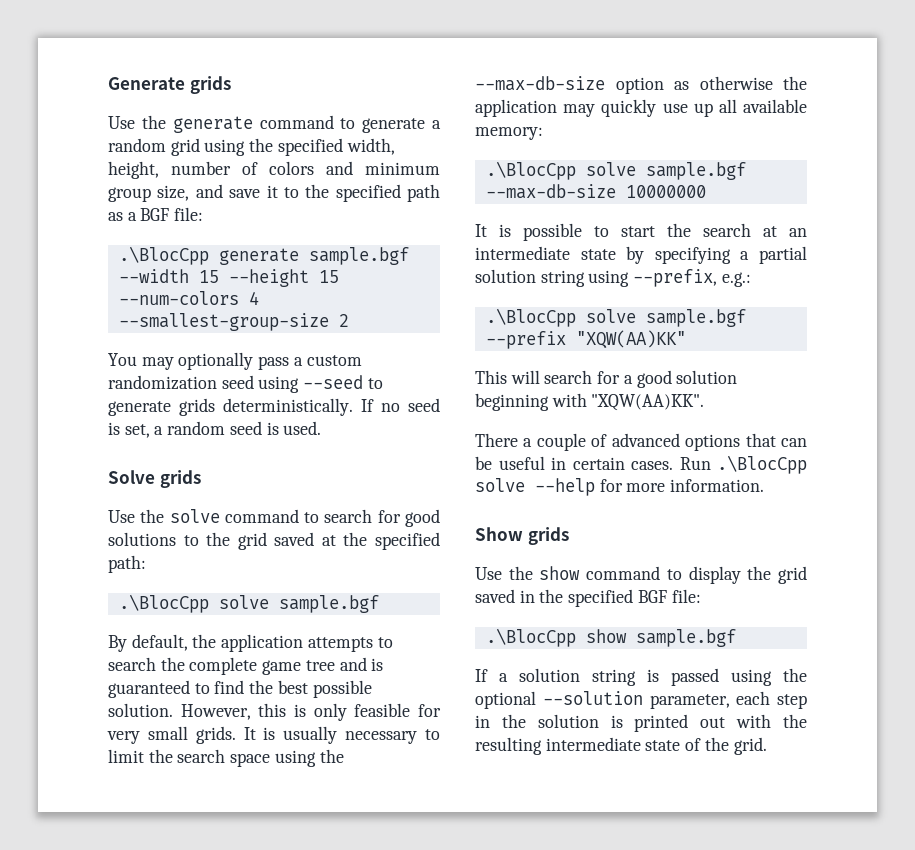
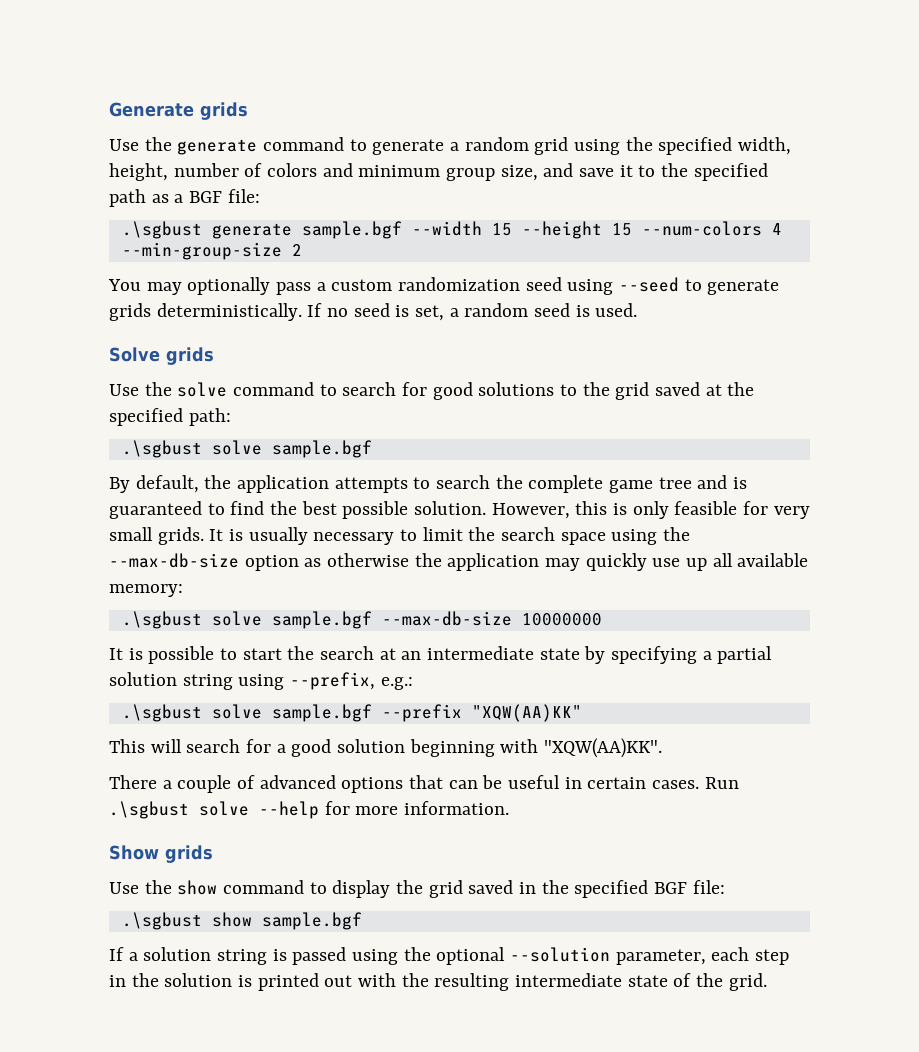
- .\BlocCpp generate sample.bgf --width 15 --height 15 --num-colors 4 --smallest-group-size 2
+ .\sgbust generate sample.bgf --width 15 --height 15 --num-colors 4 --min-group-size 2
  Use the solve command to search for good solutions to the grid saved at the specified path:
- .\BlocCpp solve sample.bgf
+ .\sgbust solve sample.bgf
- .\BlocCpp solve sample.bgf --max-db-size 10000000
+ .\sgbust solve sample.bgf --max-db-size 10000000
- .\BlocCpp solve sample.bgf --prefix "XQW(AA)KK"
+ .\sgbust solve sample.bgf --prefix "XQW(AA)KK"
- Run .\BlocCpp solve --help for more information.
+ Run .\sgbust solve --help for more information.
- .\BlocCpp show sample.bgf
+ .\sgbust show sample.bgf

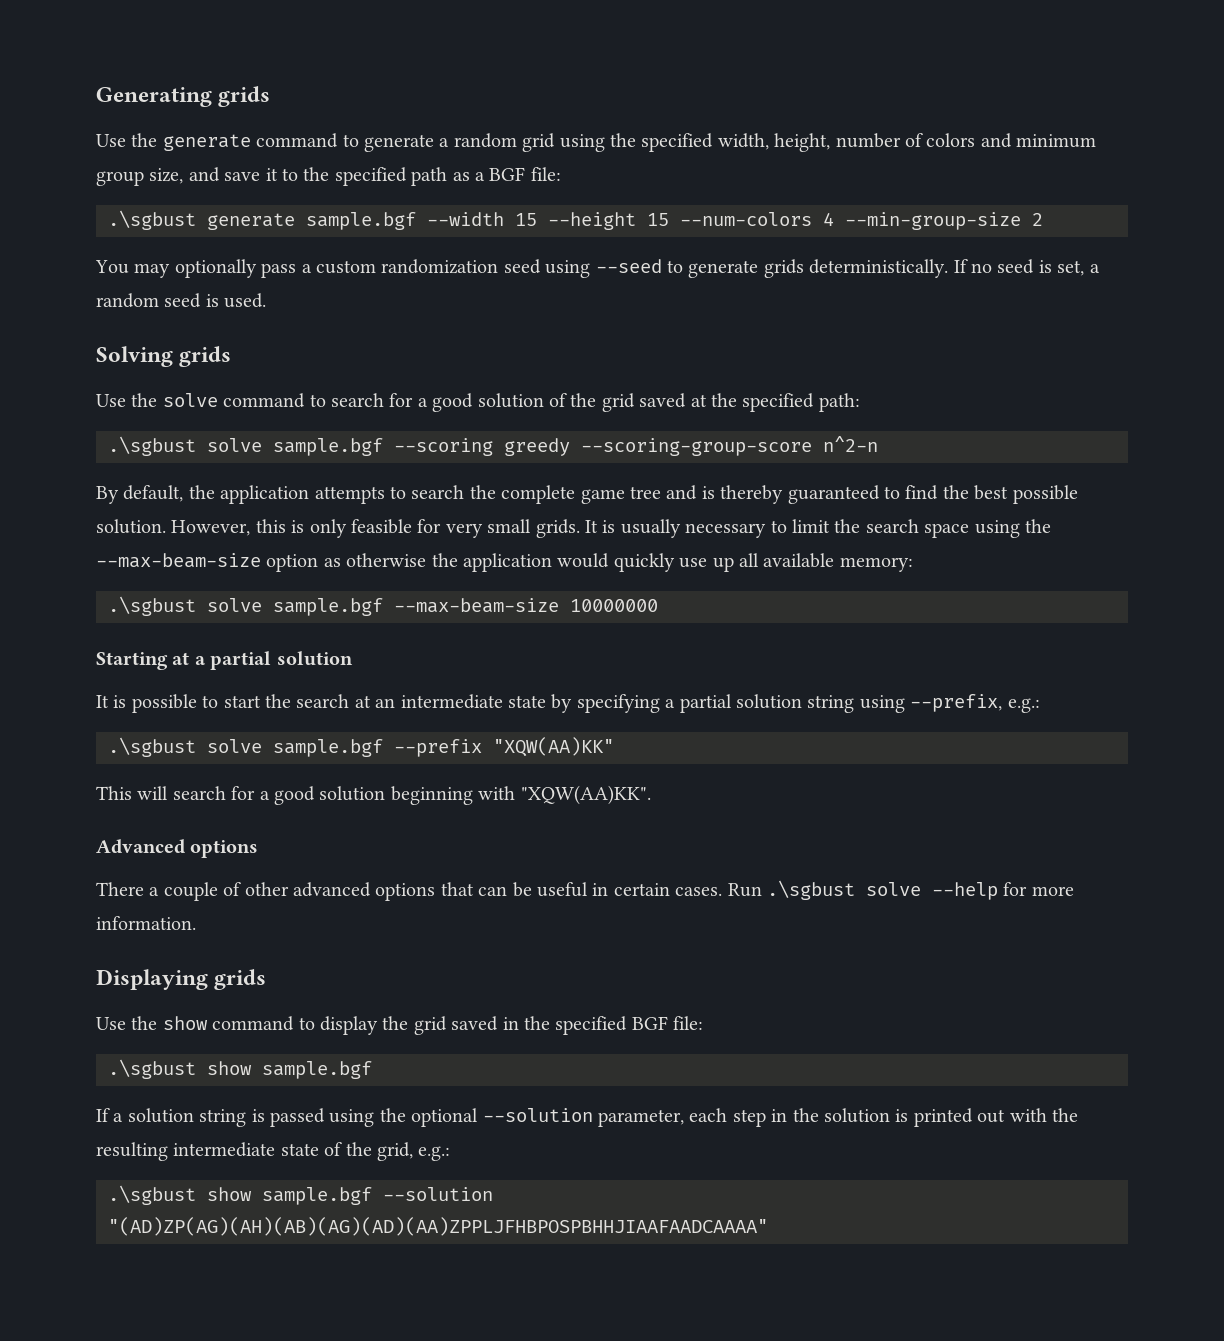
- Generate grids
+ Generating grids
- Solve grids
+ Solving grids
- Use the solve command to search for good solutions to the grid saved at the specified path:
- .\sgbust solve sample.bgf
+ Use the solve command to search for a good solution of the grid saved at the specified path:
+ .\sgbust solve sample.bgf --scoring greedy --scoring-group-score n^2-n
- By default, the application attempts to search the complete game tree and is guaranteed to find the best possible solution.
+ By default, the application attempts to search the complete game tree and is thereby guaranteed to find the best possible solution.
- It is usually necessary to limit the search space using the --max-db-size option as otherwise the application may quickly use up all available memory:
+ It is usually necessary to limit the search space using the --max-beam-size option as otherwise the application would quickly use up all available memory:
- .\sgbust solve sample.bgf --max-db-size 10000000
+ .\sgbust solve sample.bgf --max-beam-size 10000000
+ Starting at a partial solution
+ Advanced options
- There a couple of advanced options that can be useful in certain cases.
+ There a couple of other advanced options that can be useful in certain cases.
- Show grids
+ Displaying grids
- If a solution string is passed using the optional --solution parameter, each step in the solution is printed out with the resulting intermediate state of the grid.
+ If a solution string is passed using the optional --solution parameter, each step in the solution is printed out with the resulting intermediate state of the grid, e.g.:
+ .\sgbust show sample.bgf --solution "(AD)ZP(AG)(AH)(AB)(AG)(AD)(AA)ZPPLJFHBPOSPBHHJIAAFAADCAAAA"

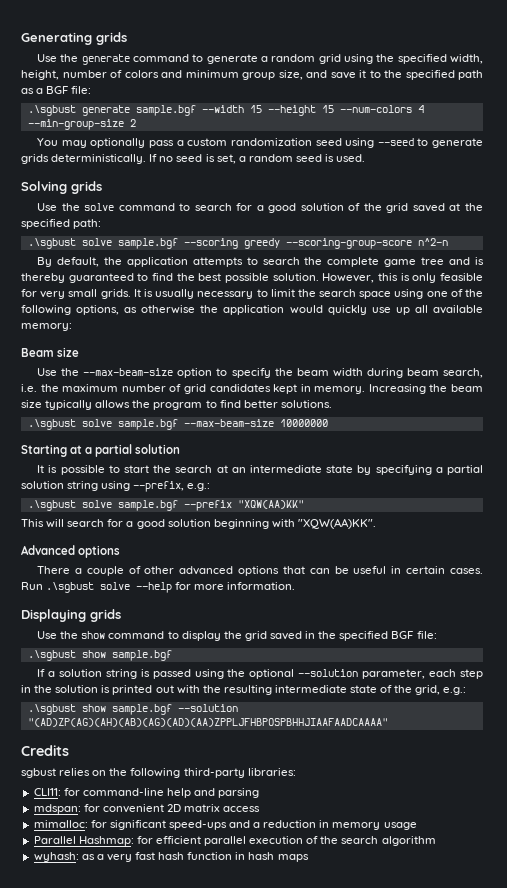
- It is usually necessary to limit the search space using the --max-beam-size option as otherwise the application would quickly use up all available memory:
+ It is usually necessary to limit the search space using one of the following options, as otherwise the application would quickly use up all available memory:
+ Beam size
+ Use the --max-beam-size option to specify the beam width during beam search, i.e. the maximum number of grid candidates kept in memory. Increasing the beam size typically allows the program to find better solutions.
+ Credits
+ sgbust relies on the following third-party libraries:
+ CLI11: for command-line help and parsing
+ mdspan: for convenient 2D matrix access
+ mimalloc: for significant speed-ups and a reduction in memory usage
+ Parallel Hashmap: for efficient parallel execution of the search algorithm
+ wyhash: as a very fast hash function in hash maps

